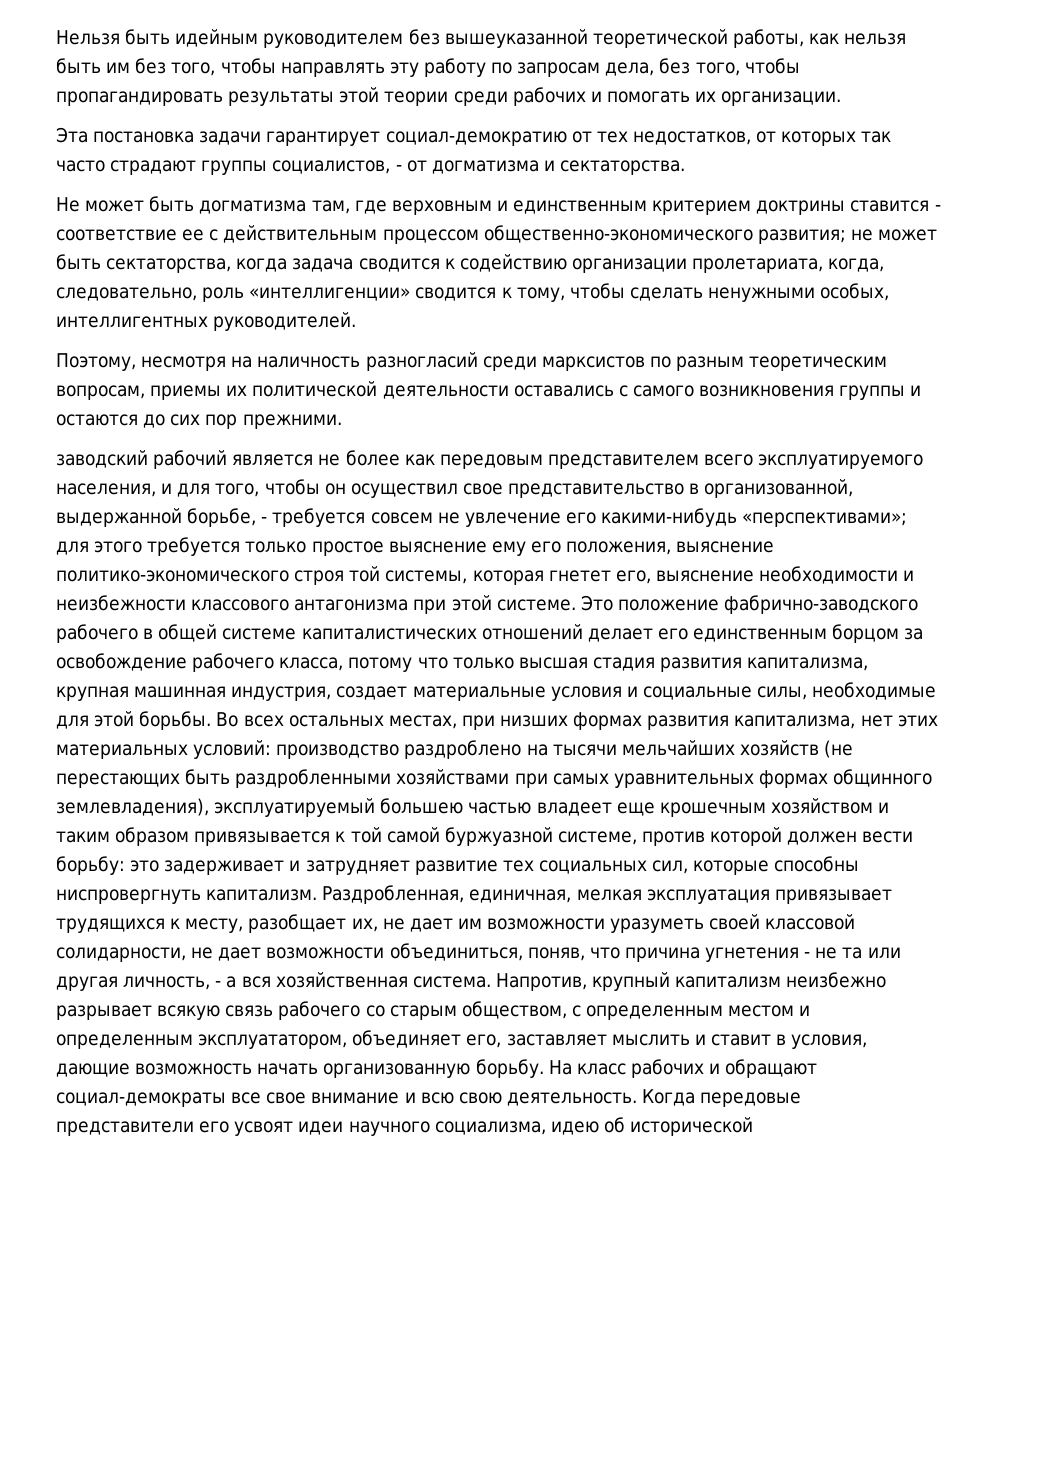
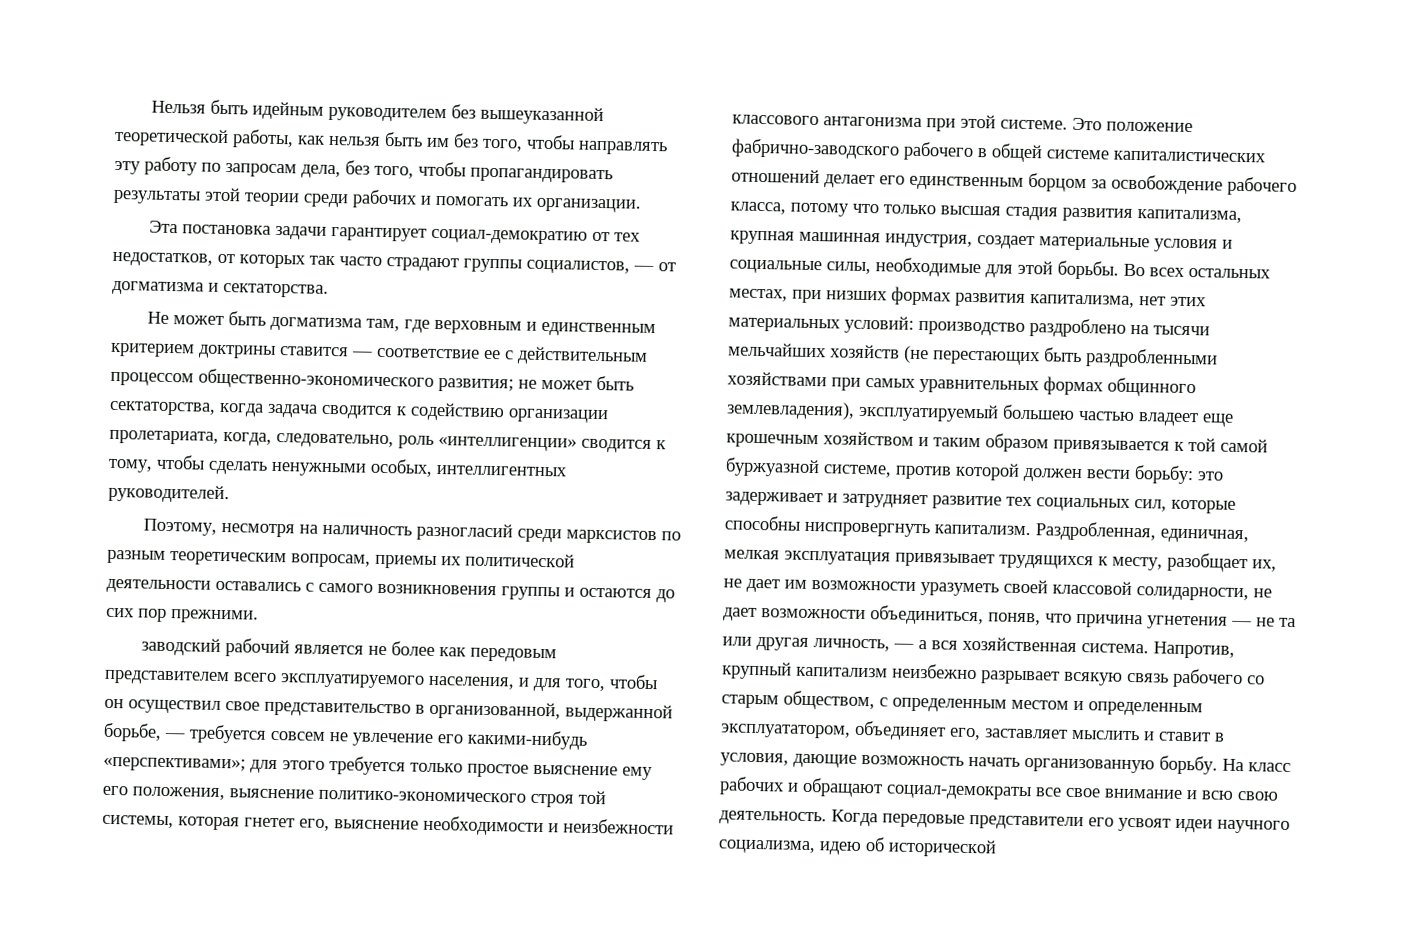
- Эта постановка задачи гарантирует социал-демократию от тех недостатков, от которых так часто страдают группы социалистов, - от догматизма и сектаторства.
+ Эта постановка задачи гарантирует социал-демократию от тех недостатков, от которых так часто страдают группы социалистов, — от догматизма и сектаторства.
- Не может быть догматизма там, где верховным и единственным критерием доктрины ставится - соответствие ее с действительным процессом общественно-экономического развития; не может быть сектаторства, когда задача сводится к содействию организации пролетариата, когда, следовательно, роль «интеллигенции» сводится к тому, чтобы сделать ненужными особых, интеллигентных руководителей.
+ Не может быть догматизма там, где верховным и единственным критерием доктрины ставится — соответствие ее с действительным процессом общественно-экономического развития; не может быть сектаторства, когда задача сводится к содействию организации пролетариата, когда, следовательно, роль «интеллигенции» сводится к тому, чтобы сделать ненужными особых, интеллигентных руководителей.
- заводский рабочий является не более как передовым представителем всего эксплуатируемого населения, и для того, чтобы он осуществил свое представительство в организованной, выдержанной борьбе, - требуется совсем не увлечение его какими-нибудь «перспективами»; для этого требуется только простое выяснение ему его положения, выяснение политико-экономического строя той системы, которая гнетет его, выяснение необходимости и неизбежности классового антагонизма при этой системе.
+ заводский рабочий является не более как передовым представителем всего эксплуатируемого населения, и для того, чтобы он осуществил свое представительство в организованной, выдержанной борьбе, — требуется совсем не увлечение его какими-нибудь «перспективами»; для этого требуется только простое выяснение ему его положения, выяснение политико-экономического строя той системы, которая гнетет его, выяснение необходимости и неизбежности классового антагонизма при этой системе.
- Раздробленная, единичная, мелкая эксплуатация привязывает трудящихся к месту, разобщает их, не дает им возможности уразуметь своей классовой солидарности, не дает возможности объединиться, поняв, что причина угнетения - не та или другая личность, - а вся хозяйственная система.
+ Раздробленная, единичная, мелкая эксплуатация привязывает трудящихся к месту, разобщает их, не дает им возможности уразуметь своей классовой солидарности, не дает возможности объединиться, поняв, что причина угнетения — не та или другая личность, — а вся хозяйственная система.

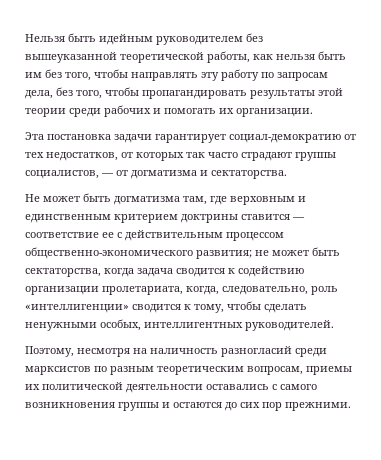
- заводский рабочий является не более как передовым представителем всего эксплуатируемого населения, и для того, чтобы он осуществил свое представительство в организованной, выдержанной борьбе, — требуется совсем не увлечение его какими-нибудь «перспективами»; для этого требуется только простое выяснение ему его положения, выяснение политико-экономического строя той системы, которая гнетет его, выяснение необходимости и неизбежности классового антагонизма при этой системе. Это положение фабрично-заводского рабочего в общей системе капиталистических отношений делает его единственным борцом за освобождение рабочего класса, потому что только высшая стадия развития капитализма, крупная машинная индустрия, создает материальные условия и социальные силы, необходимые для этой борьбы. Во всех остальных местах, при низших формах развития капитализма, нет этих материальных условий: производство раздроблено на тысячи мельчайших хозяйств (не перестающих быть раздробленными хозяйствами при самых уравнительных формах общинного землевладения), эксплуатируемый большею частью владеет еще крошечным хозяйством и таким образом привязывается к той самой буржуазной системе, против которой должен вести борьбу: это задерживает и затрудняет развитие тех социальных сил, которые способны ниспровергнуть капитализм. Раздробленная, единичная, мелкая эксплуатация привязывает трудящихся к месту, разобщает их, не дает им возможности уразуметь своей классовой солидарности, не дает возможности объединиться, поняв, что причина угнетения — не та или другая личность, — а вся хозяйственная система. Напротив, крупный капитализм неизбежно разрывает всякую связь рабочего со старым обществом, с определенным местом и определенным эксплуататором, объединяет его, заставляет мыслить и ставит в условия, дающие возможность начать организованную борьбу. На класс рабочих и обращают социал-демократы все свое внимание и всю свою деятельность. Когда передовые представители его усвоят идеи научного социализма, идею об исторической

